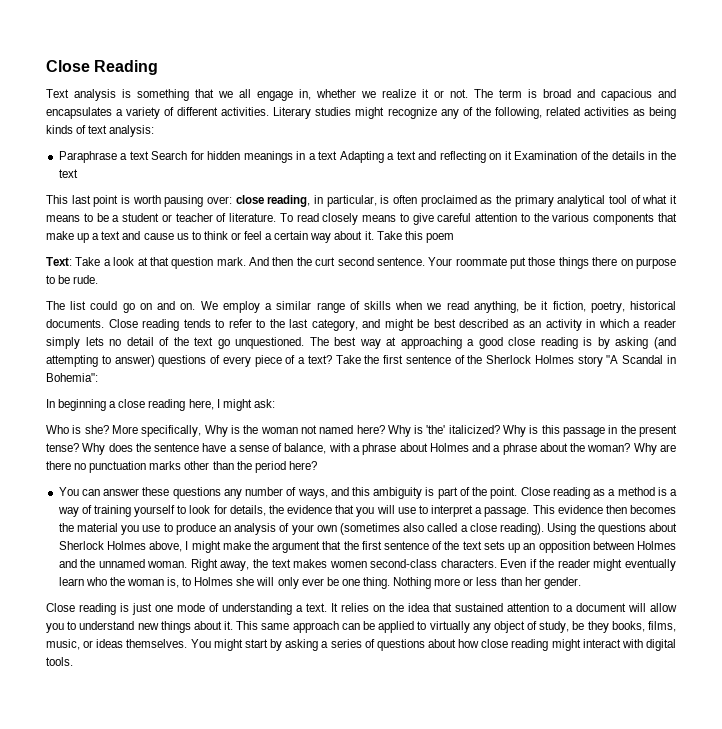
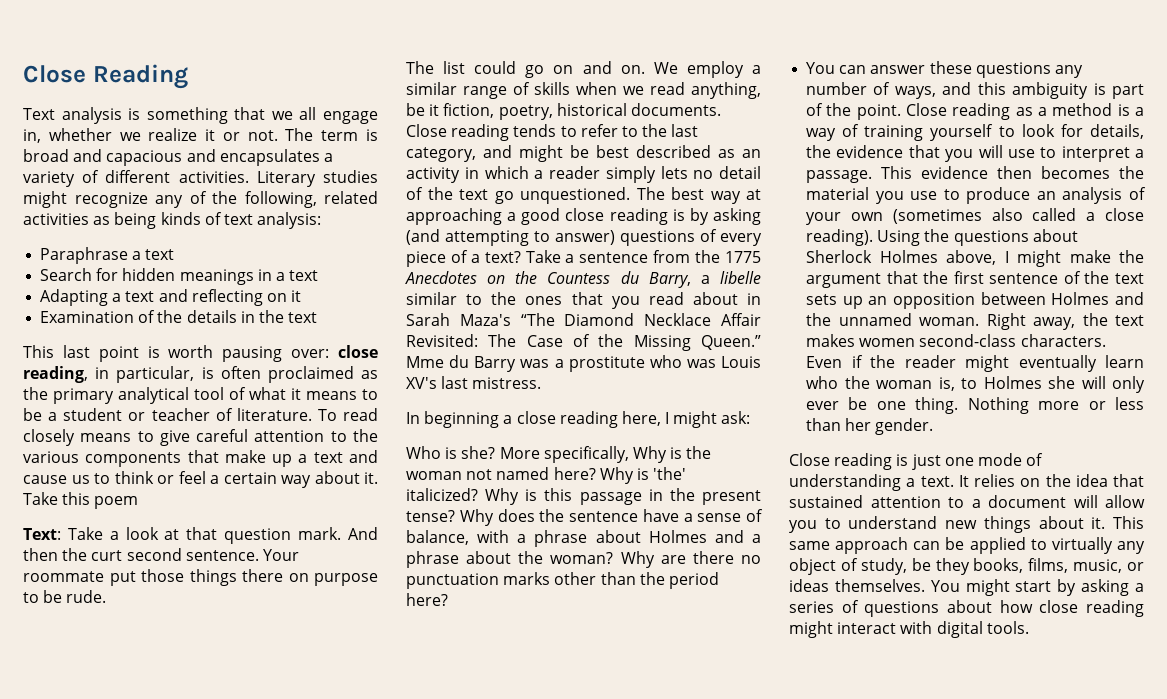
- Paraphrase a text Search for hidden meanings in a text Adapting a text and reflecting on it Examination of the details in the text
+ Paraphrase a text
+ Search for hidden meanings in a text
+ Adapting a text and reflecting on it
+ Examination of the details in the text
- Take the first sentence of the Sherlock Holmes story "A Scandal in Bohemia":
+ Take a sentence from the 1775 Anecdotes on the Countess du Barry, a libelle similar to the ones that you read about in Sarah Maza's “The Diamond Necklace Affair Revisited: The Case of the Missing Queen.” Mme du Barry was a prostitute who was Louis XV's last mistress.

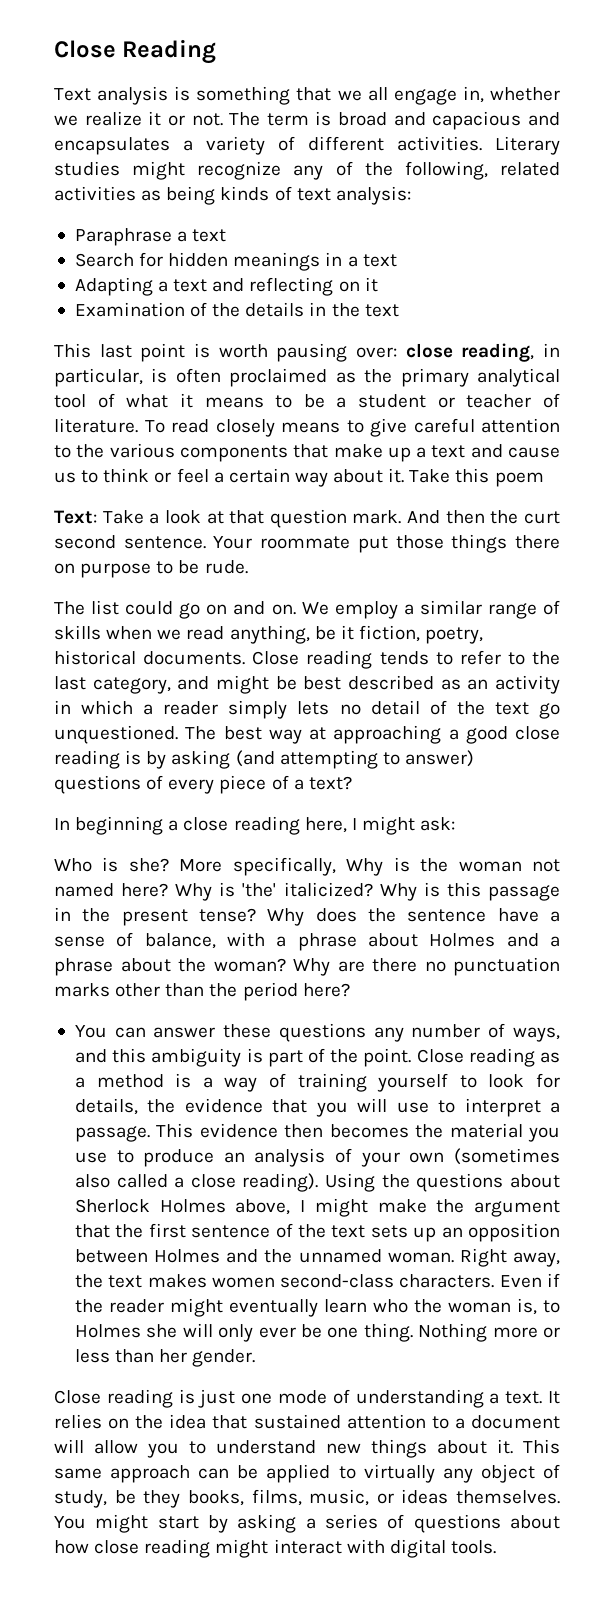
- Take a sentence from the 1775 Anecdotes on the Countess du Barry, a libelle similar to the ones that you read about in Sarah Maza's “The Diamond Necklace Affair Revisited: The Case of the Missing Queen.” Mme du Barry was a prostitute who was Louis XV's last mistress.

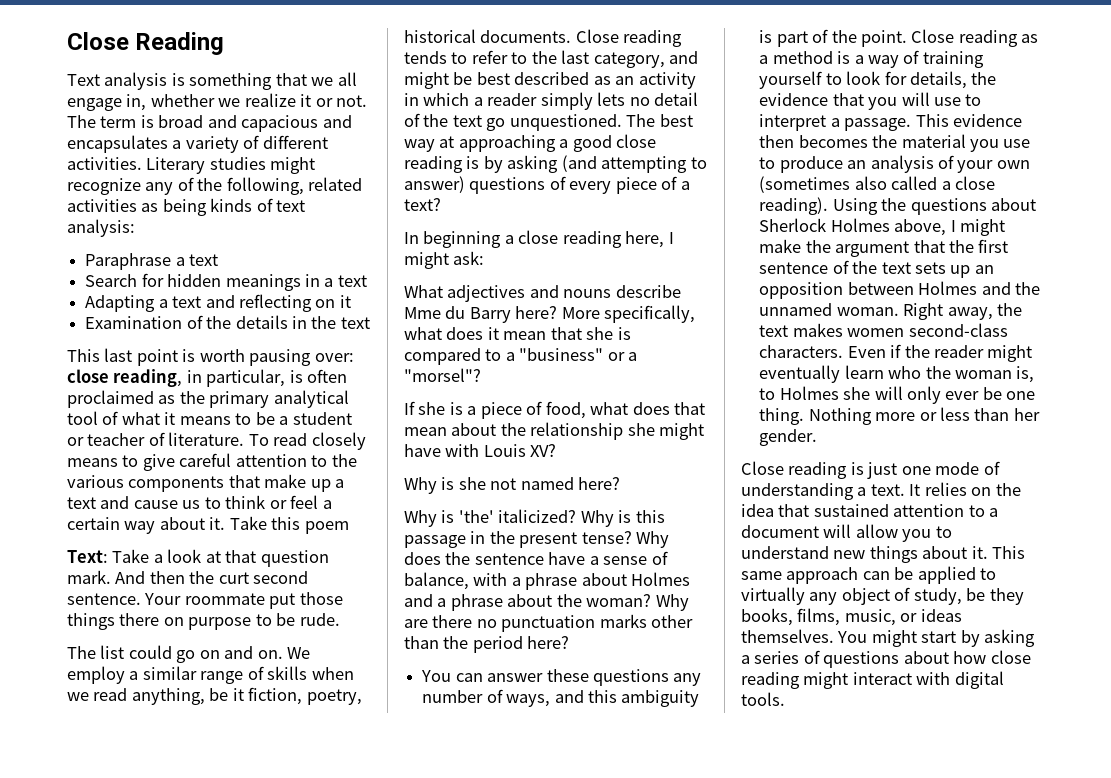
- Who is she? More specifically, Why is the woman not named here? Why is 'the' italicized?
+ What adjectives and nouns describe Mme du Barry here? More specifically, what does it mean that she is compared to a "business" or a "morsel"?
+ If she is a piece of food, what does that mean about the relationship she might have with Louis XV?
+ Why is she not named here?
+ Why is 'the' italicized?

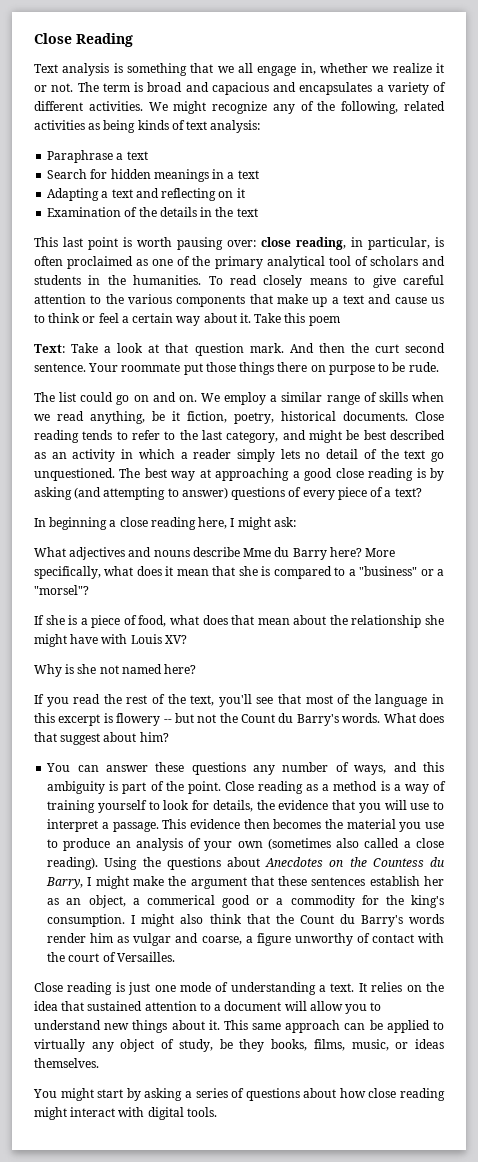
- Literary studies might recognize any of the following, related activities as being kinds of text analysis:
+ We might recognize any of the following, related activities as being kinds of text analysis:
- This last point is worth pausing over: close reading, in particular, is often proclaimed as the primary analytical tool of what it means to be a student or teacher of literature.
+ This last point is worth pausing over: close reading, in particular, is often proclaimed as one of the primary analytical tool of scholars and students in the humanities.
- Why is 'the' italicized? Why is this passage in the present tense? Why does the sentence have a sense of balance, with a phrase about Holmes and a phrase about the woman? Why are there no punctuation marks other than the period here?
+ If you read the rest of the text, you'll see that most of the language in this excerpt is flowery -- but not the Count du Barry's words. What does that suggest about him?
- Using the questions about Sherlock Holmes above, I might make the argument that the first sentence of the text sets up an opposition between Holmes and the unnamed woman. Right away, the text makes women second-class characters. Even if the reader might eventually learn who the woman is, to Holmes she will only ever be one thing. Nothing more or less than her gender.
+ Using the questions about Anecdotes on the Countess du Barry, I might make the argument that these sentences establish her as an object, a commerical good or a commodity for the king's consumption. I might also think that the Count du Barry's words render him as vulgar and coarse, a figure unworthy of contact with the court of Versailles.
- This same approach can be applied to virtually any object of study, be they books, films, music, or ideas themselves. You might start by asking a series of questions about how close reading might interact with digital tools.
+ This same approach can be applied to virtually any object of study, be they books, films, music, or ideas themselves.
+ You might start by asking a series of questions about how close reading might interact with digital tools.

